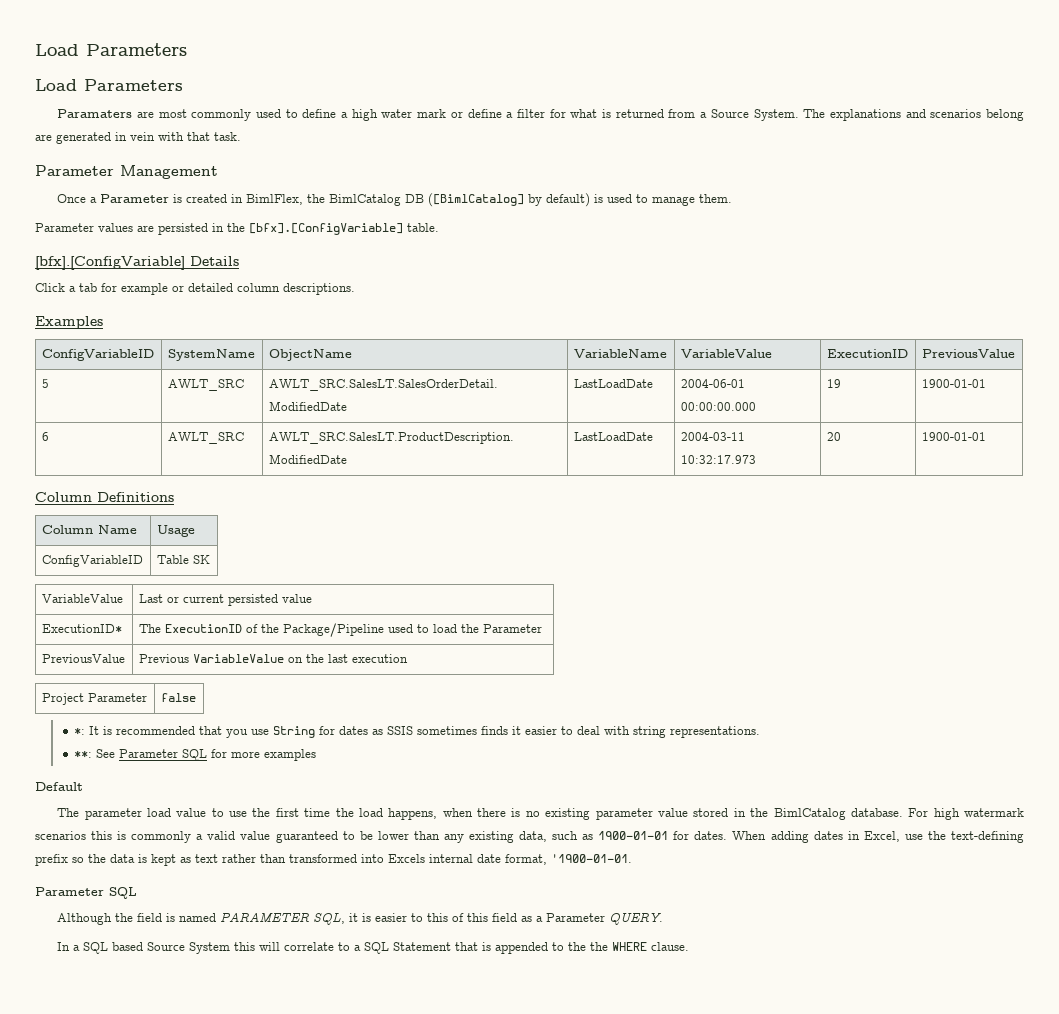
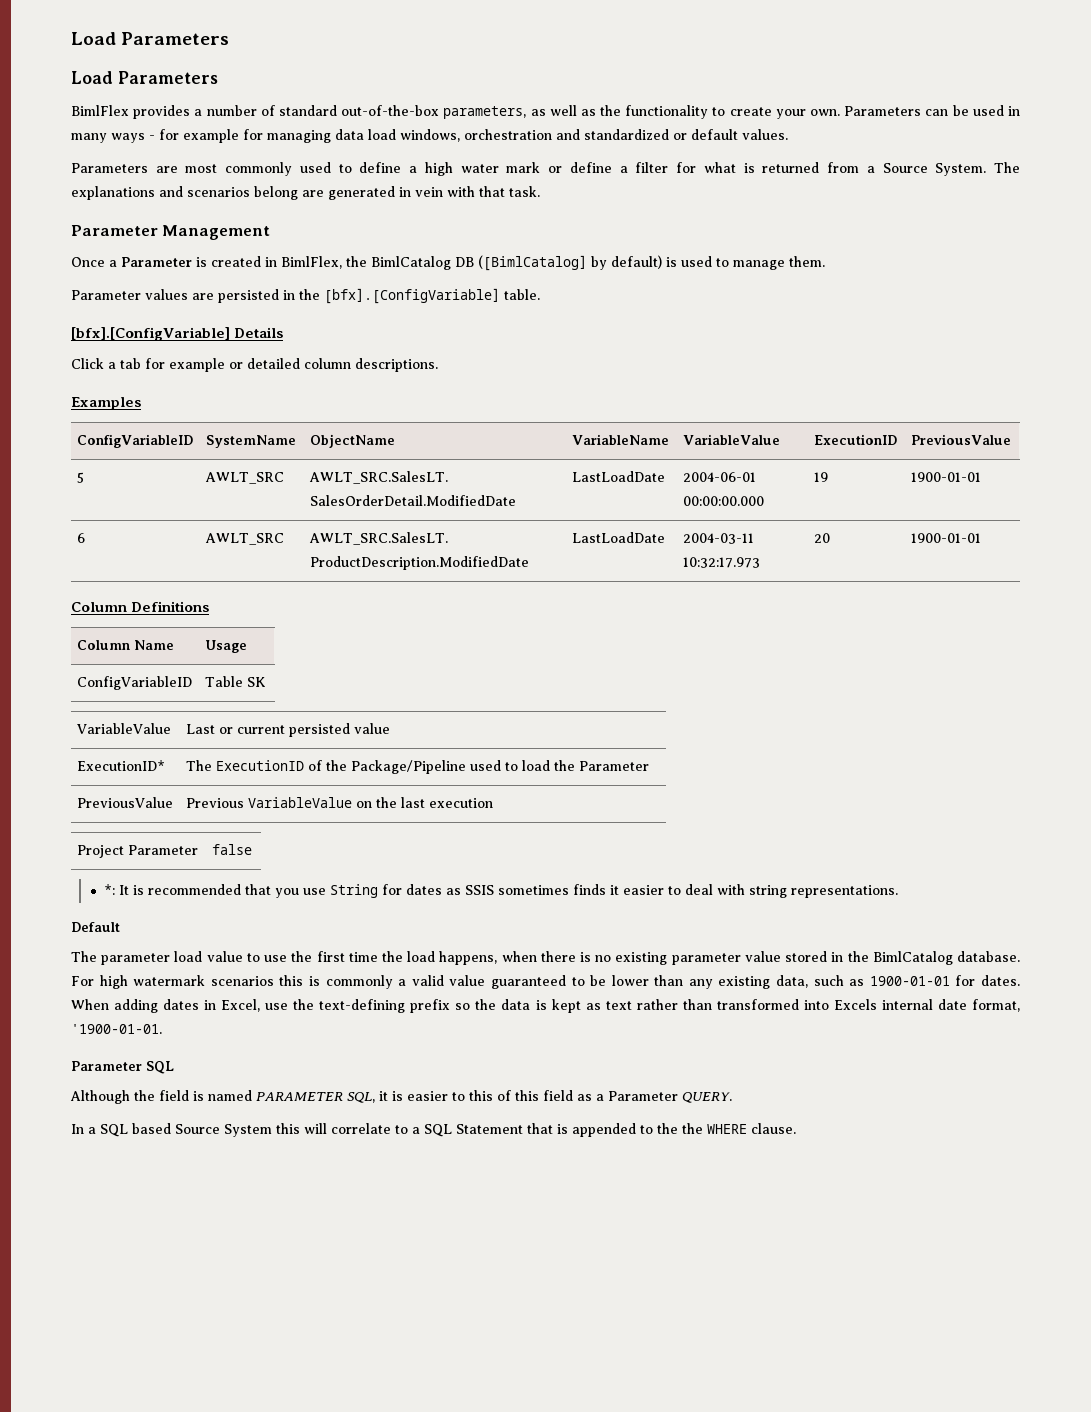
- Paramaters are most commonly used to define a high water mark or define a filter for what is returned from a Source System.
+ BimlFlex provides a number of standard out-of-the-box parameters, as well as the functionality to create your own. Parameters can be used in many ways - for example for managing data load windows, orchestration and standardized or default values.
+ Parameters are most commonly used to define a high water mark or define a filter for what is returned from a Source System.
- **: See Parameter SQL for more examples

